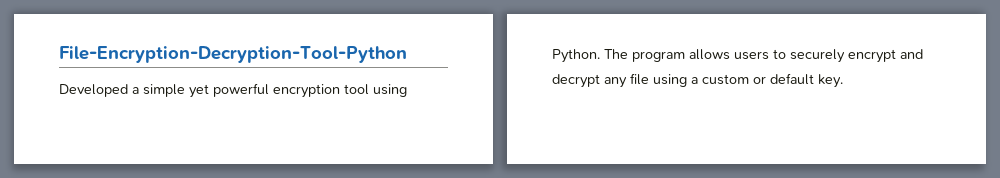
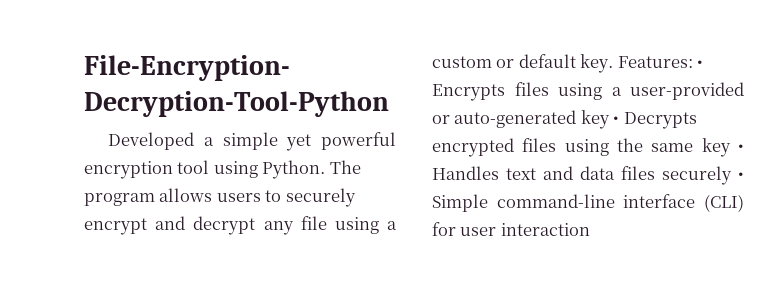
+ Features: • Encrypts files using a user-provided or auto-generated key • Decrypts encrypted files using the same key • Handles text and data files securely • Simple command-line interface (CLI) for user interaction

